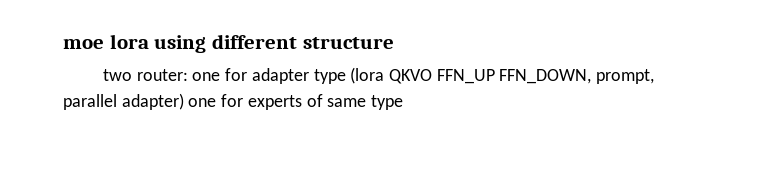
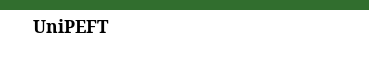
- moe lora using different structure
- two router: one for adapter type (lora QKVO FFN_UP FFN_DOWN, prompt, parallel adapter) one for experts of same type
+ UniPEFT

